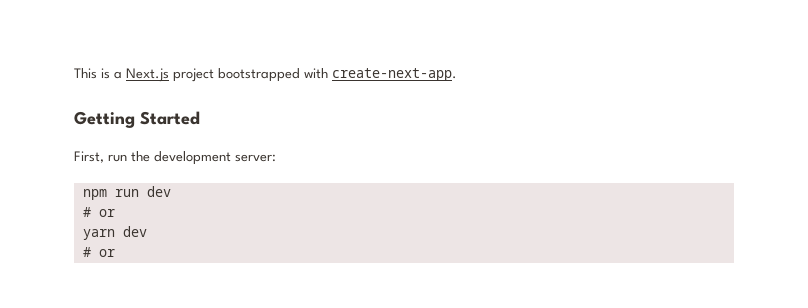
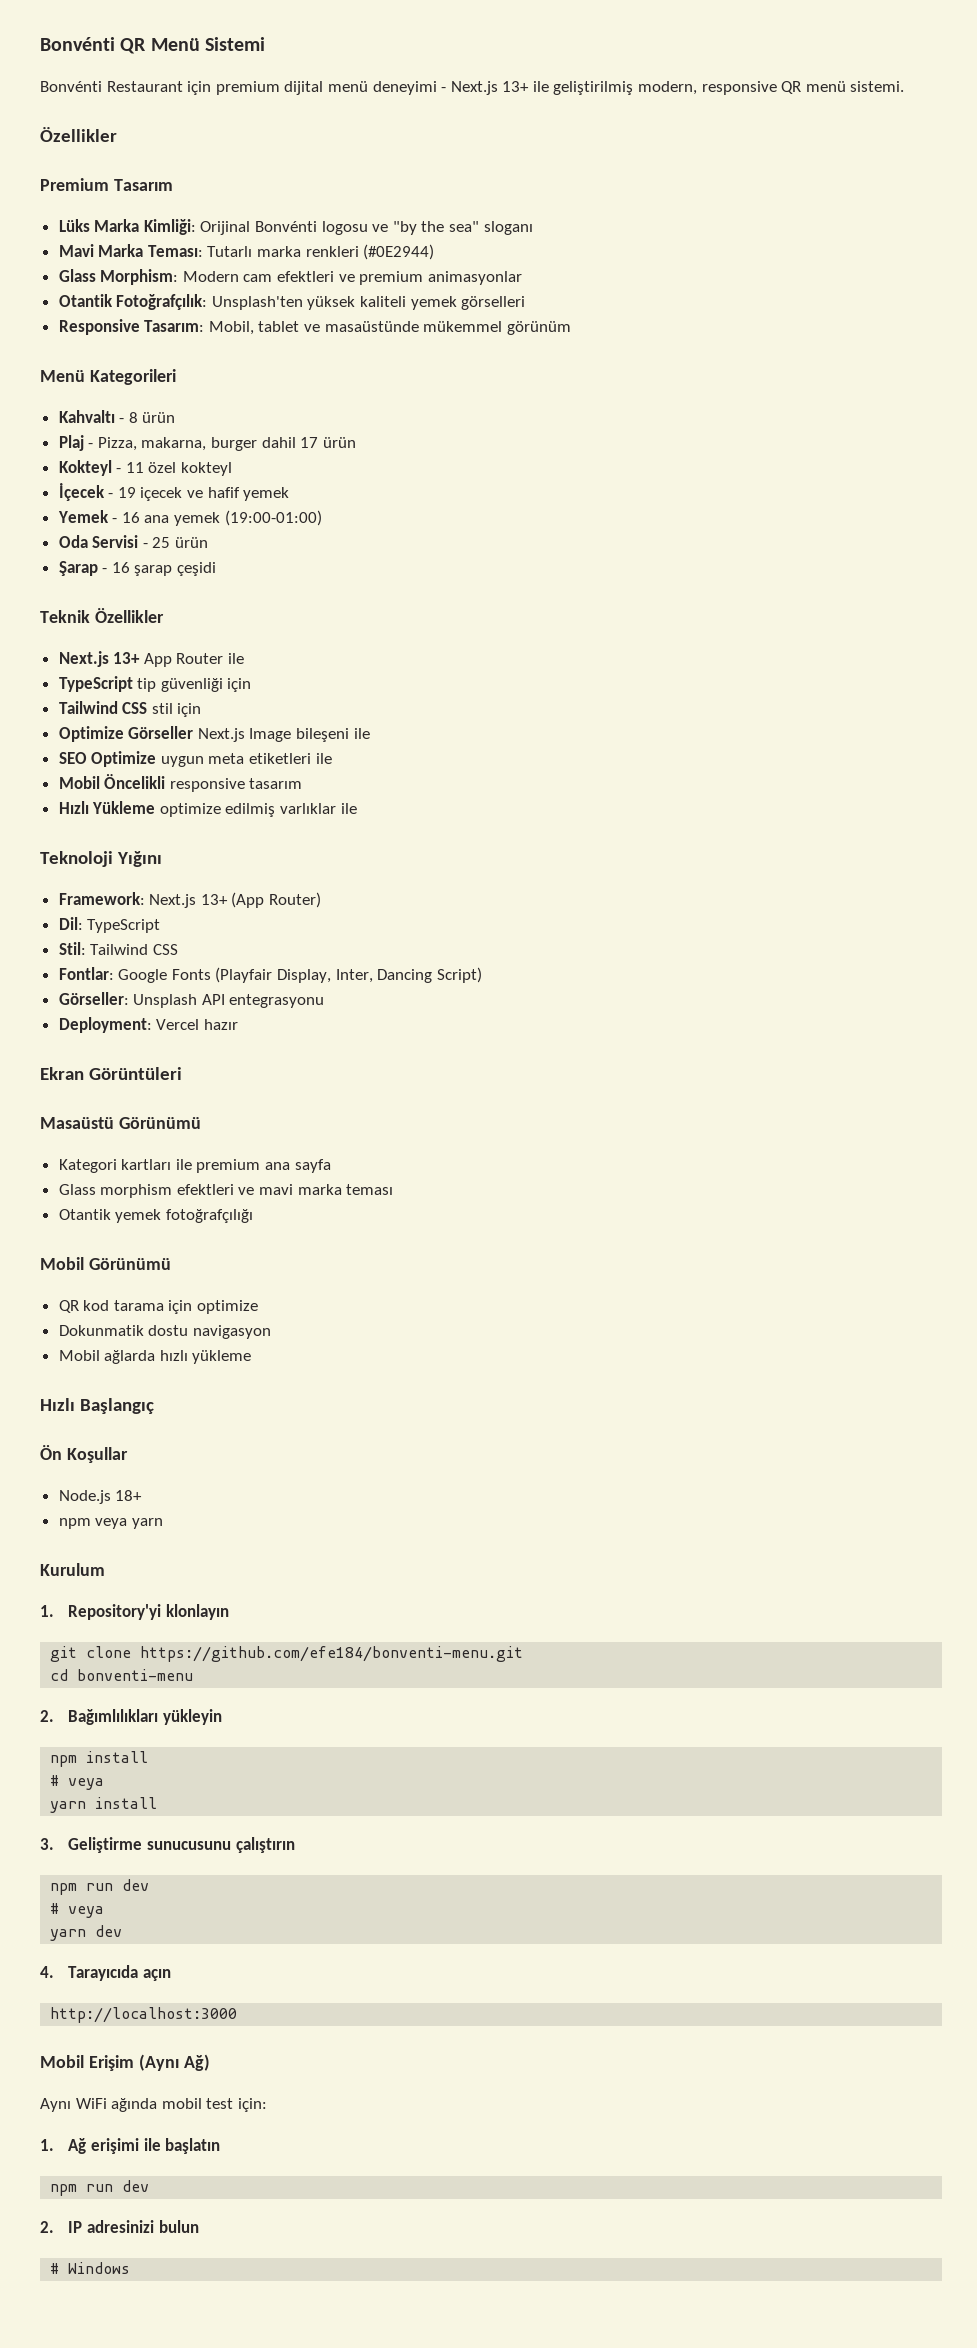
- This is a Next.js project bootstrapped with create-next-app.
- Getting Started
- First, run the development server:
+ Bonvénti QR Menü Sistemi
+ Bonvénti Restaurant için premium dijital menü deneyimi - Next.js 13+ ile geliştirilmiş modern, responsive QR menü sistemi.
+ Özellikler
+ Premium Tasarım
+ Lüks Marka Kimliği: Orijinal Bonvénti logosu ve "by the sea" sloganı
+ Mavi Marka Teması: Tutarlı marka renkleri (#0E2944)
+ Glass Morphism: Modern cam efektleri ve premium animasyonlar
+ Otantik Fotoğrafçılık: Unsplash'ten yüksek kaliteli yemek görselleri
+ Responsive Tasarım: Mobil, tablet ve masaüstünde mükemmel görünüm
+ Menü Kategorileri
+ Kahvaltı - 8 ürün
+ Plaj - Pizza, makarna, burger dahil 17 ürün
+ Kokteyl - 11 özel kokteyl
+ İçecek - 19 içecek ve hafif yemek
+ Yemek - 16 ana yemek (19:00-01:00)
+ Oda Servisi - 25 ürün
+ Şarap - 16 şarap çeşidi
+ Teknik Özellikler
+ Next.js 13+ App Router ile
+ TypeScript tip güvenliği için
+ Tailwind CSS stil için
+ Optimize Görseller Next.js Image bileşeni ile
+ SEO Optimize uygun meta etiketleri ile
+ Mobil Öncelikli responsive tasarım
+ Hızlı Yükleme optimize edilmiş varlıklar ile
+ Teknoloji Yığını
+ Framework: Next.js 13+ (App Router)
+ Dil: TypeScript
+ Stil: Tailwind CSS
+ Fontlar: Google Fonts (Playfair Display, Inter, Dancing Script)
+ Görseller: Unsplash API entegrasyonu
+ Deployment: Vercel hazır
+ Ekran Görüntüleri
+ Masaüstü Görünümü
+ Kategori kartları ile premium ana sayfa
+ Glass morphism efektleri ve mavi marka teması
+ Otantik yemek fotoğrafçılığı
+ Mobil Görünümü
+ QR kod tarama için optimize
+ Dokunmatik dostu navigasyon
+ Mobil ağlarda hızlı yükleme
+ Hızlı Başlangıç
+ Ön Koşullar
+ Node.js 18+
+ npm veya yarn
+ Kurulum
+ 1. Repository'yi klonlayın
+ git clone https://github.com/efe184/bonventi-menu.git
+ cd bonventi-menu
+ 2. Bağımlılıkları yükleyin
+ npm install
+ # veya
+ yarn install
+ 3. Geliştirme sunucusunu çalıştırın
  npm run dev
- # or
+ # veya
  yarn dev
- # or
+ 4. Tarayıcıda açın
+ http://localhost:3000
+ Mobil Erişim (Aynı Ağ)
+ Aynı WiFi ağında mobil test için:
+ 1. Ağ erişimi ile başlatın
+ npm run dev
+ 2. IP adresinizi bulun
+ # Windows

